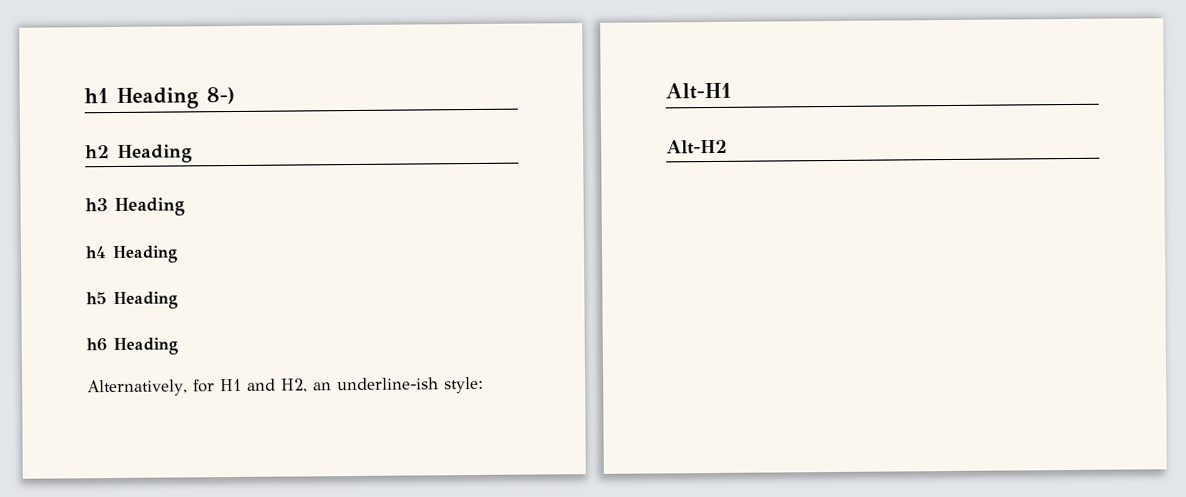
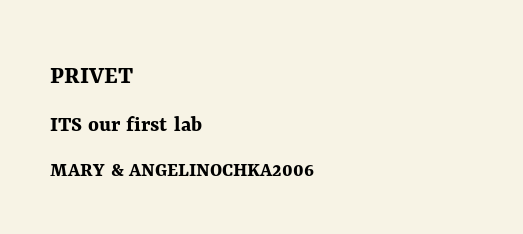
- h1 Heading 8-)
- h2 Heading
- h3 Heading
- h4 Heading
- h5 Heading
- h6 Heading
- Alternatively, for H1 and H2, an underline-ish style:
- Alt-H1
- Alt-H2
+ PRIVET
+ ITS our first lab
+ MARY & ANGELINOCHKA2006

